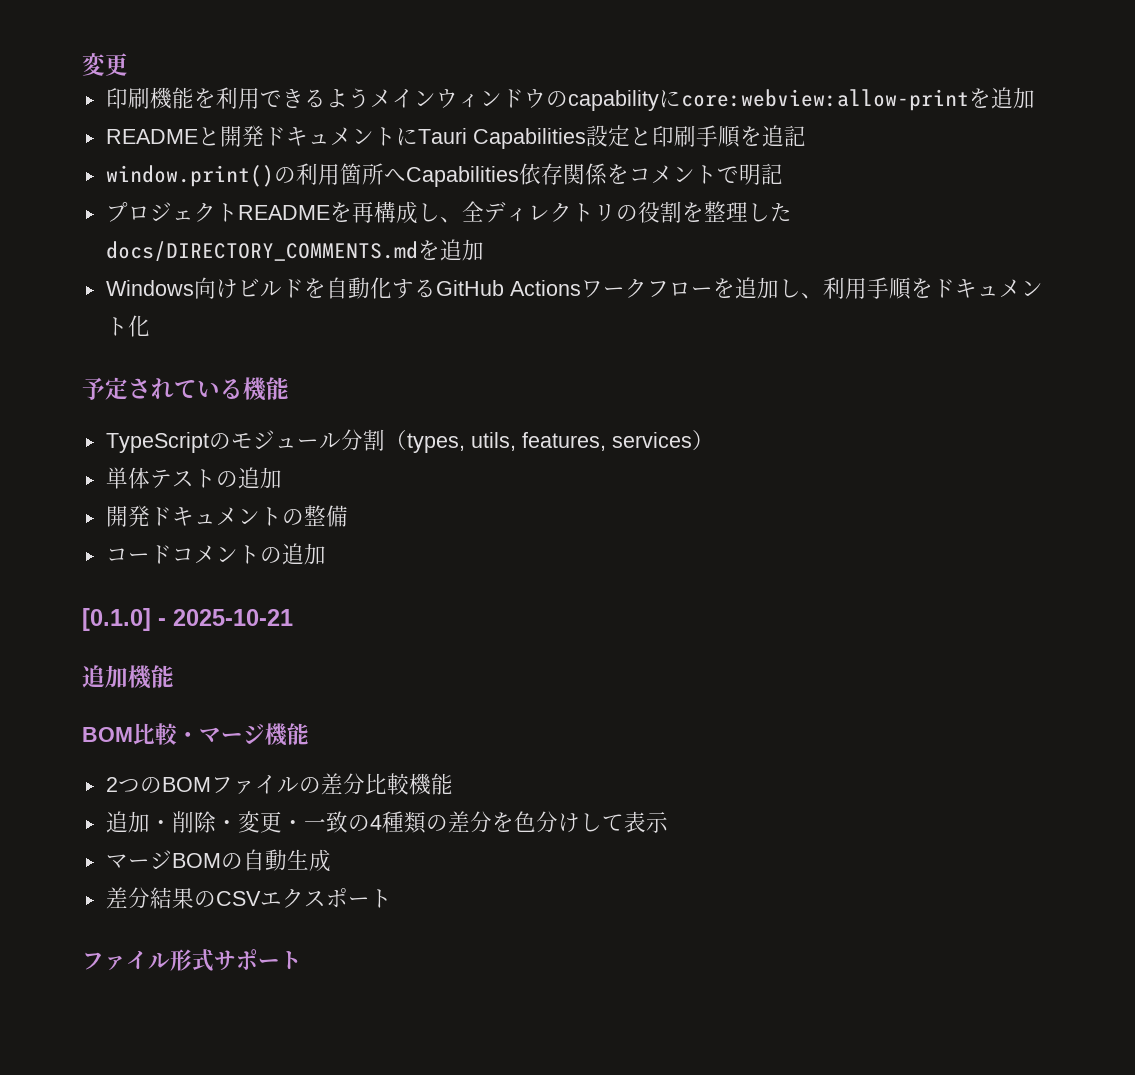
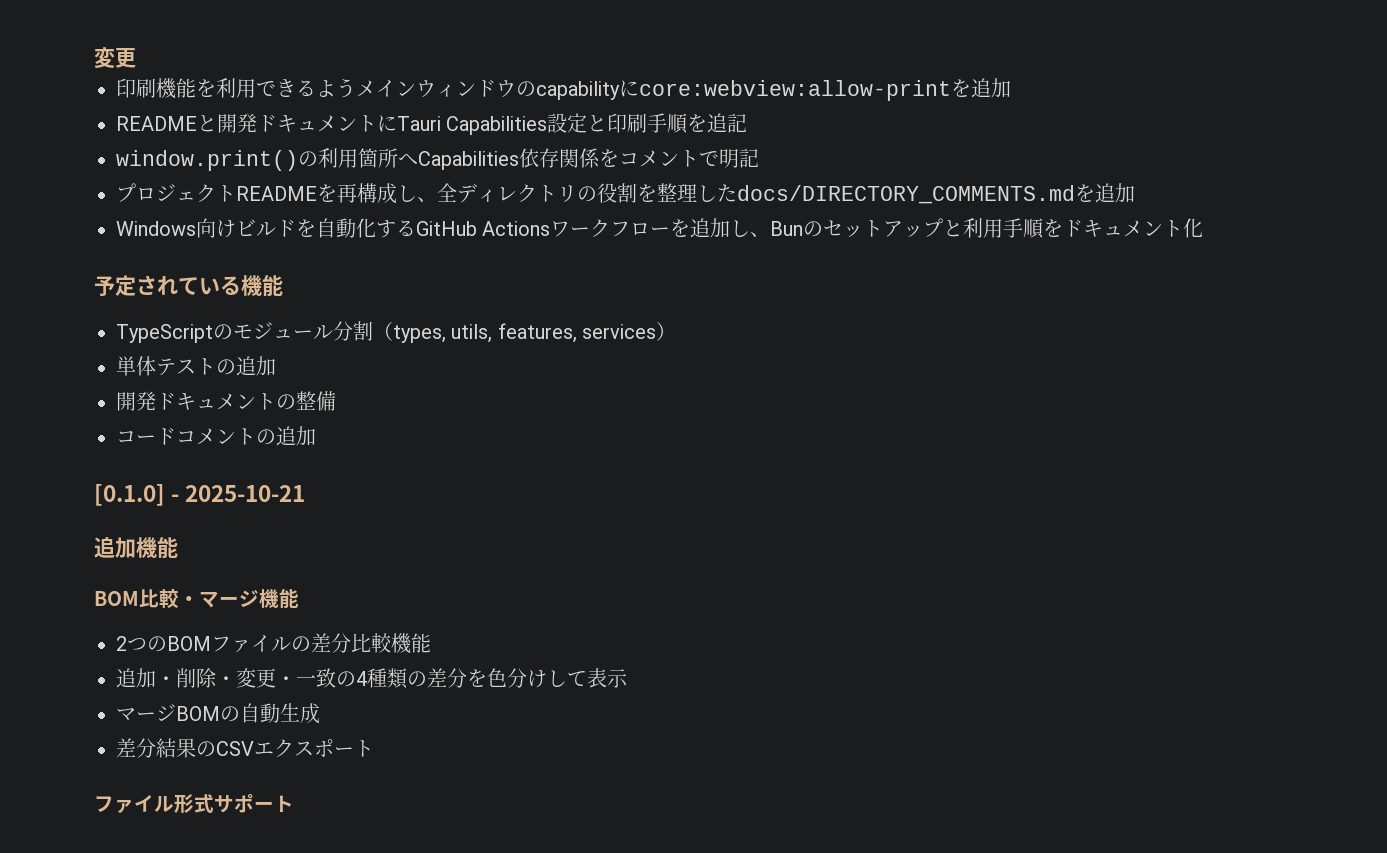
- Windows向けビルドを自動化するGitHub Actionsワークフローを追加し、利用手順をドキュメント化
+ Windows向けビルドを自動化するGitHub Actionsワークフローを追加し、Bunのセットアップと利用手順をドキュメント化

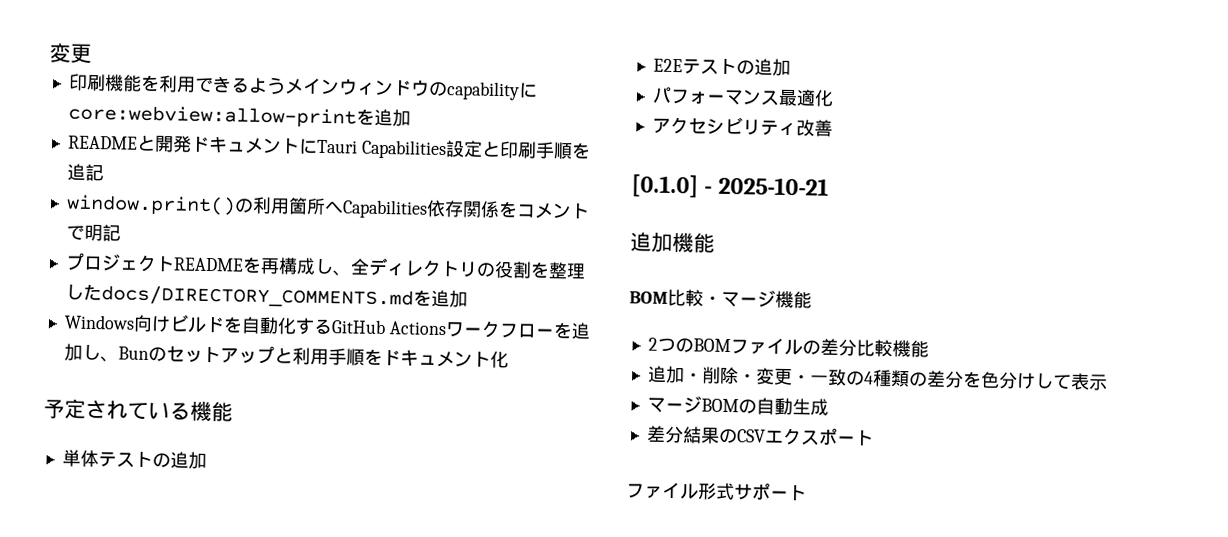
- TypeScriptのモジュール分割（types, utils, features, services）
  単体テストの追加
- 開発ドキュメントの整備
- コードコメントの追加
+ E2Eテストの追加
+ パフォーマンス最適化
+ アクセシビリティ改善

